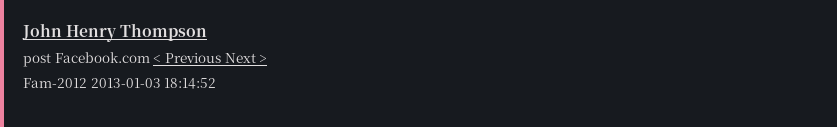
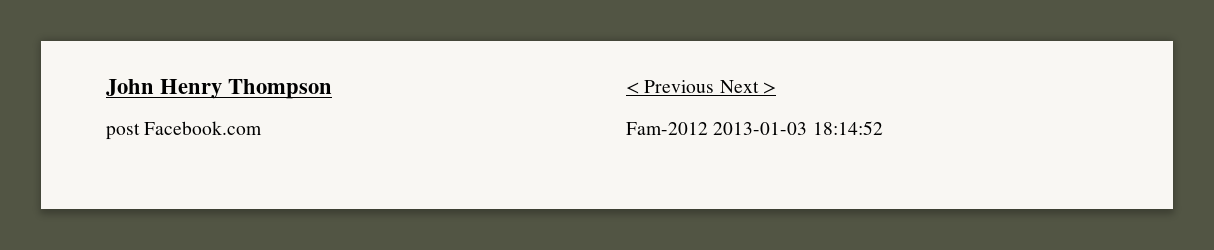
- post Facebook.com < Previous Next >
+ post Facebook.com
+ < Previous Next >

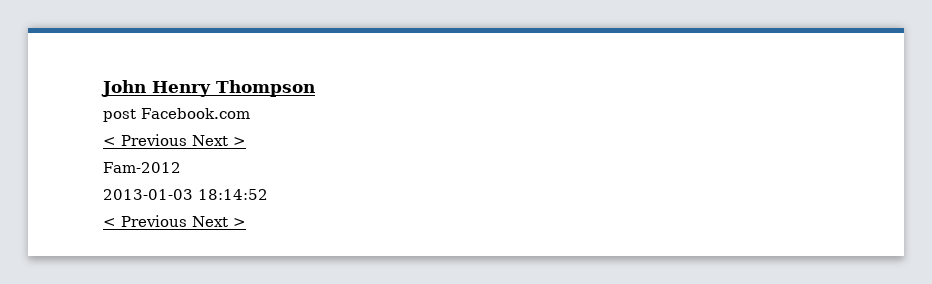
- Fam-2012 2013-01-03 18:14:52
+ Fam-2012
+ 2013-01-03 18:14:52
+ < Previous Next >

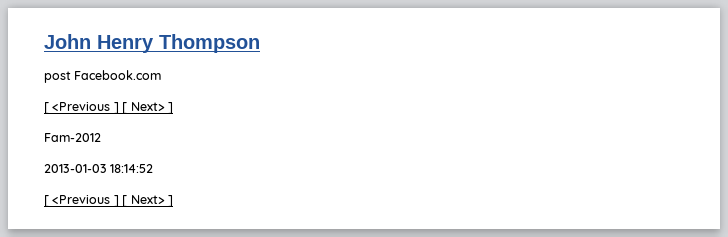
  post Facebook.com
- < Previous Next >
+ [ <Previous ] [ Next> ]
  Fam-2012
  2013-01-03 18:14:52
- < Previous Next >
+ [ <Previous ] [ Next> ]

